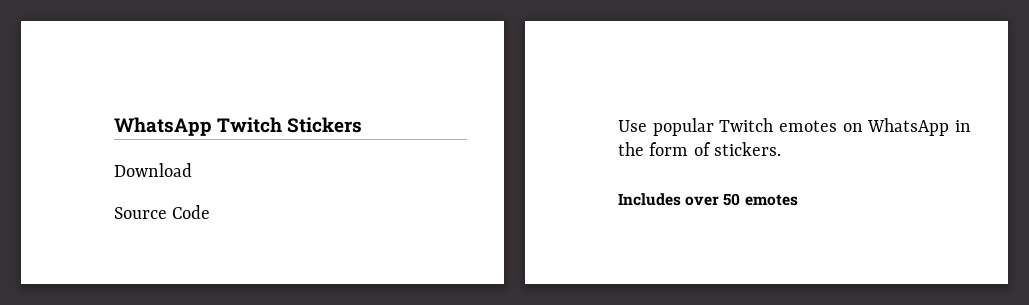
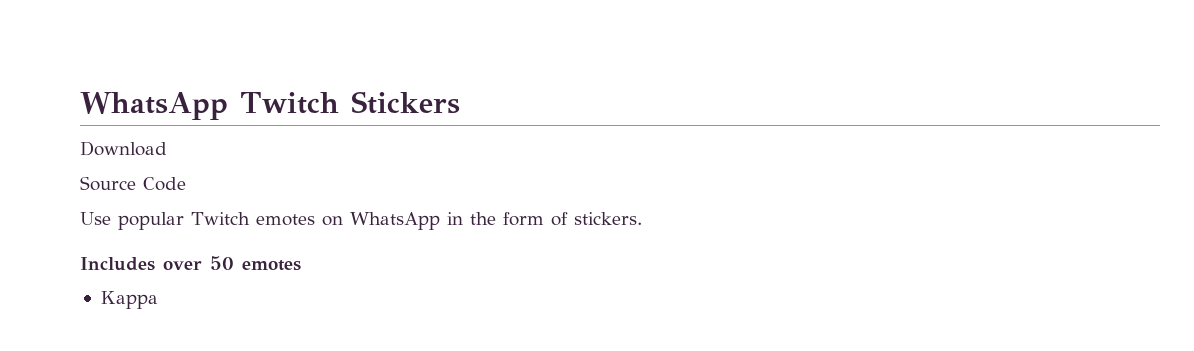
+ Kappa

